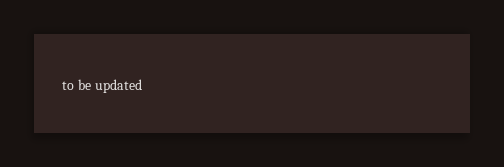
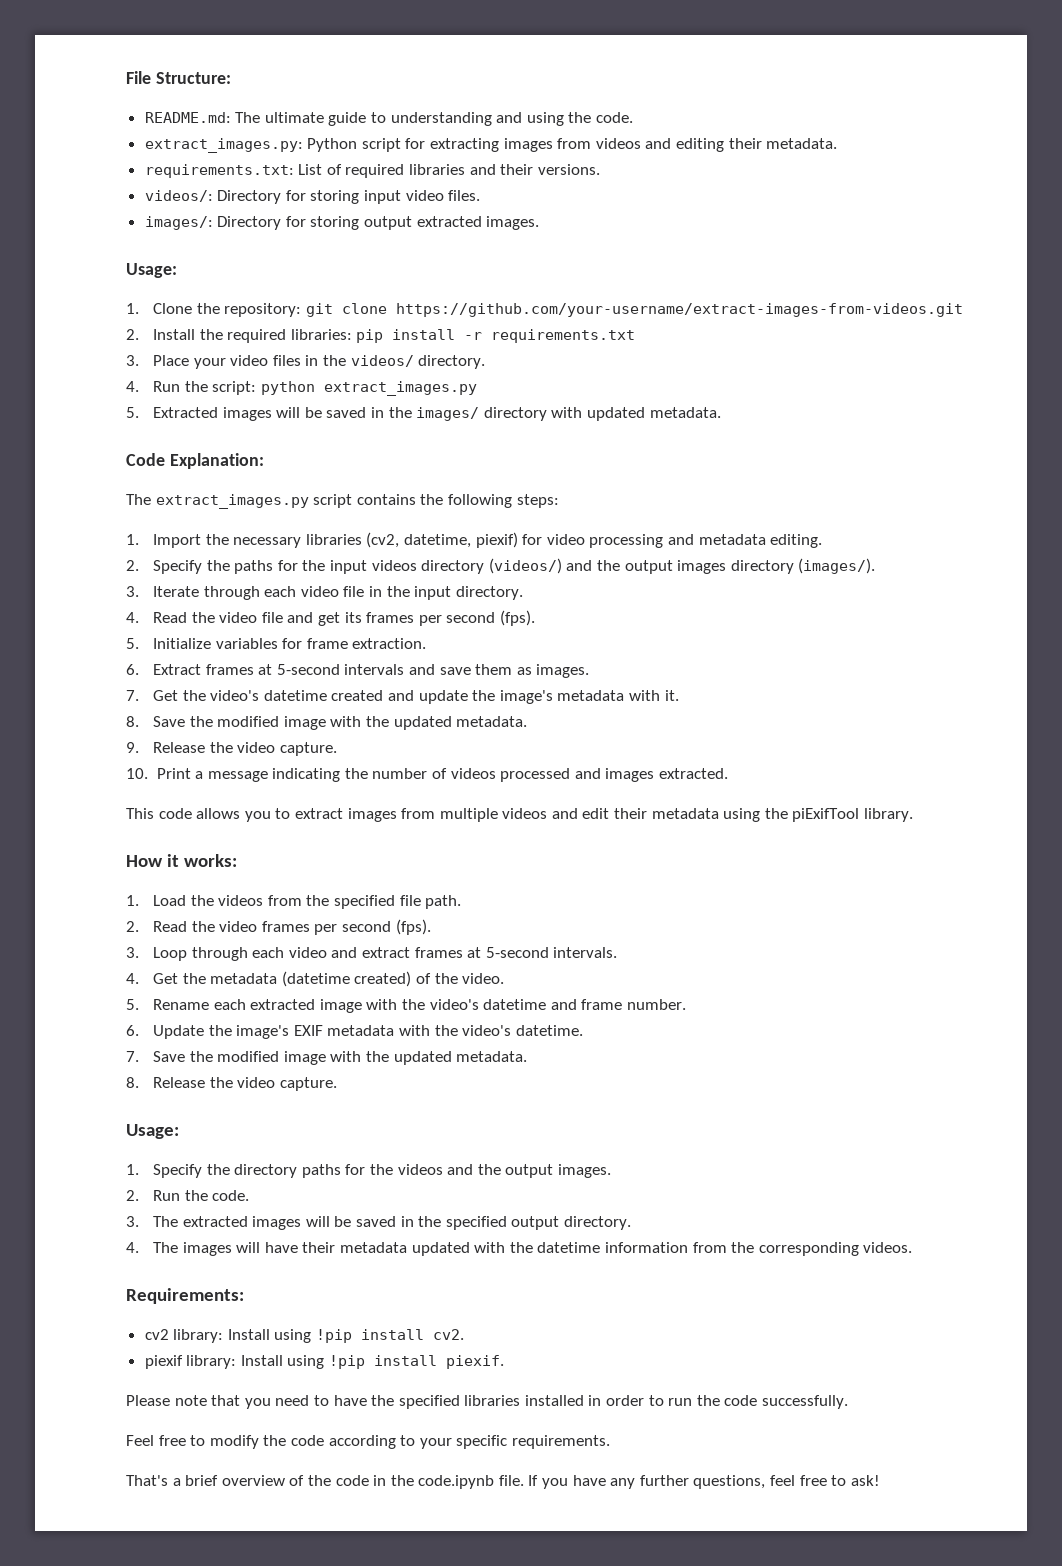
- to be updated
+ File Structure:
+ README.md: The ultimate guide to understanding and using the code.
+ extract_images.py: Python script for extracting images from videos and editing their metadata.
+ requirements.txt: List of required libraries and their versions.
+ videos/: Directory for storing input video files.
+ images/: Directory for storing output extracted images.
+ Usage:
+ 1. Clone the repository: git clone https://github.com/your-username/extract-images-from-videos.git
+ 2. Install the required libraries: pip install -r requirements.txt
+ 3. Place your video files in the videos/ directory.
+ 4. Run the script: python extract_images.py
+ 5. Extracted images will be saved in the images/ directory with updated metadata.
+ Code Explanation:
+ The extract_images.py script contains the following steps:
+ 1. Import the necessary libraries (cv2, datetime, piexif) for video processing and metadata editing.
+ 2. Specify the paths for the input videos directory (videos/) and the output images directory (images/).
+ 3. Iterate through each video file in the input directory.
+ 4. Read the video file and get its frames per second (fps).
+ 5. Initialize variables for frame extraction.
+ 6. Extract frames at 5-second intervals and save them as images.
+ 7. Get the video's datetime created and update the image's metadata with it.
+ 8. Save the modified image with the updated metadata.
+ 9. Release the video capture.
+ 10. Print a message indicating the number of videos processed and images extracted.
+ This code allows you to extract images from multiple videos and edit their metadata using the piExifTool library.
+ How it works:
+ 1. Load the videos from the specified file path.
+ 2. Read the video frames per second (fps).
+ 3. Loop through each video and extract frames at 5-second intervals.
+ 4. Get the metadata (datetime created) of the video.
+ 5. Rename each extracted image with the video's datetime and frame number.
+ 6. Update the image's EXIF metadata with the video's datetime.
+ 7. Save the modified image with the updated metadata.
+ 8. Release the video capture.
+ Usage:
+ 1. Specify the directory paths for the videos and the output images.
+ 2. Run the code.
+ 3. The extracted images will be saved in the specified output directory.
+ 4. The images will have their metadata updated with the datetime information from the corresponding videos.
+ Requirements:
+ cv2 library: Install using !pip install cv2.
+ piexif library: Install using !pip install piexif.
+ Please note that you need to have the specified libraries installed in order to run the code successfully.
+ Feel free to modify the code according to your specific requirements.
+ That's a brief overview of the code in the code.ipynb file. If you have any further questions, feel free to ask!

